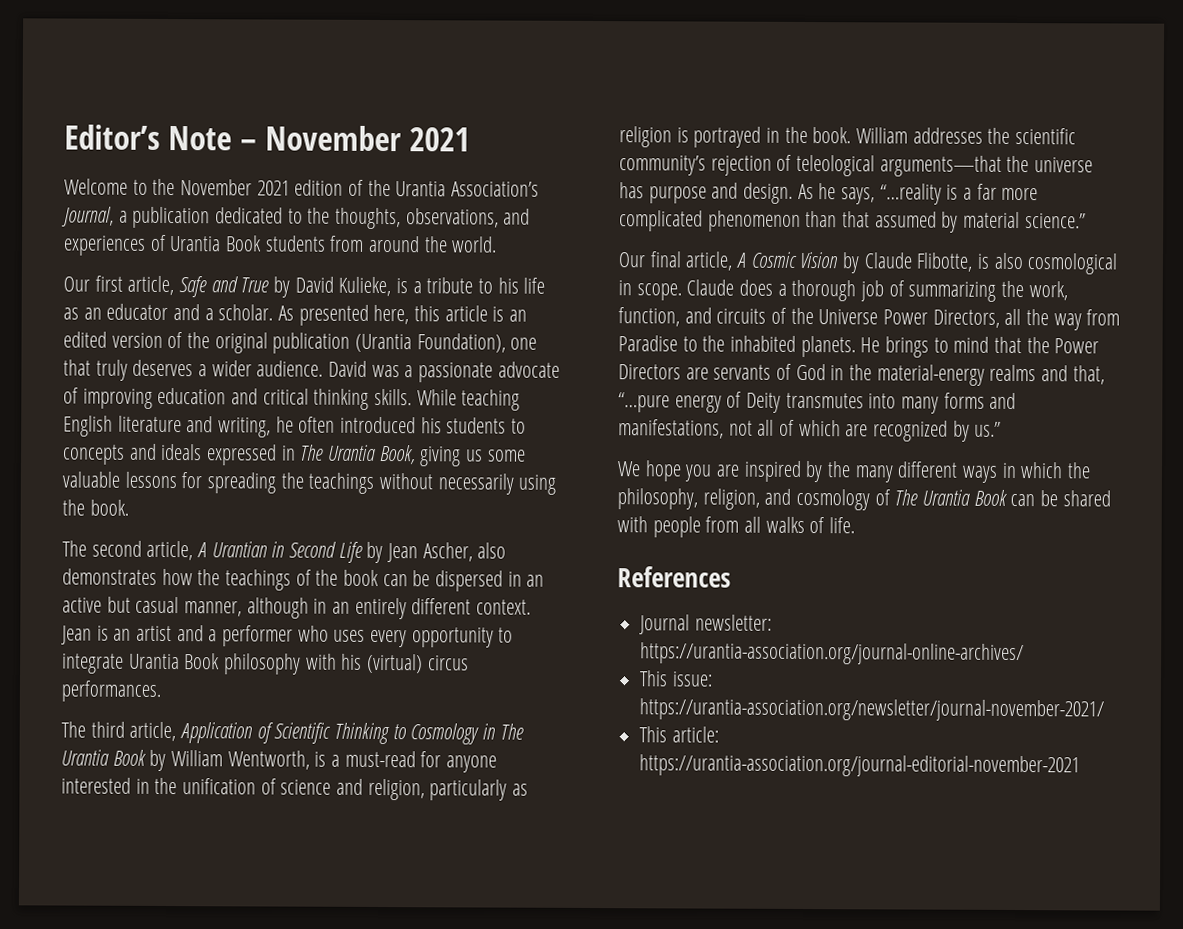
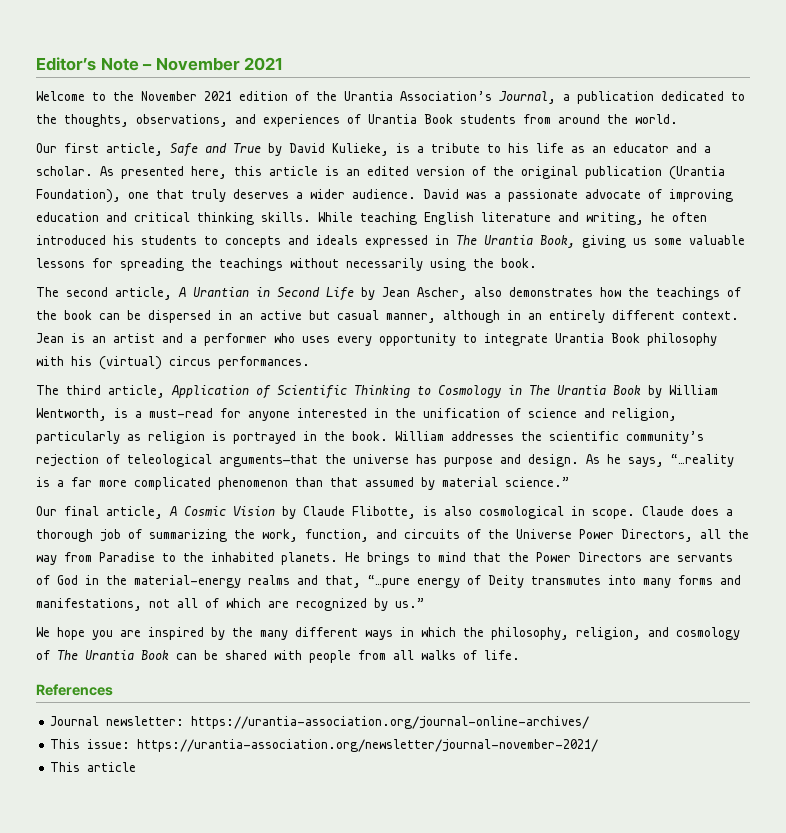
- This article: https://urantia-association.org/journal-editorial-november-2021
+ This article

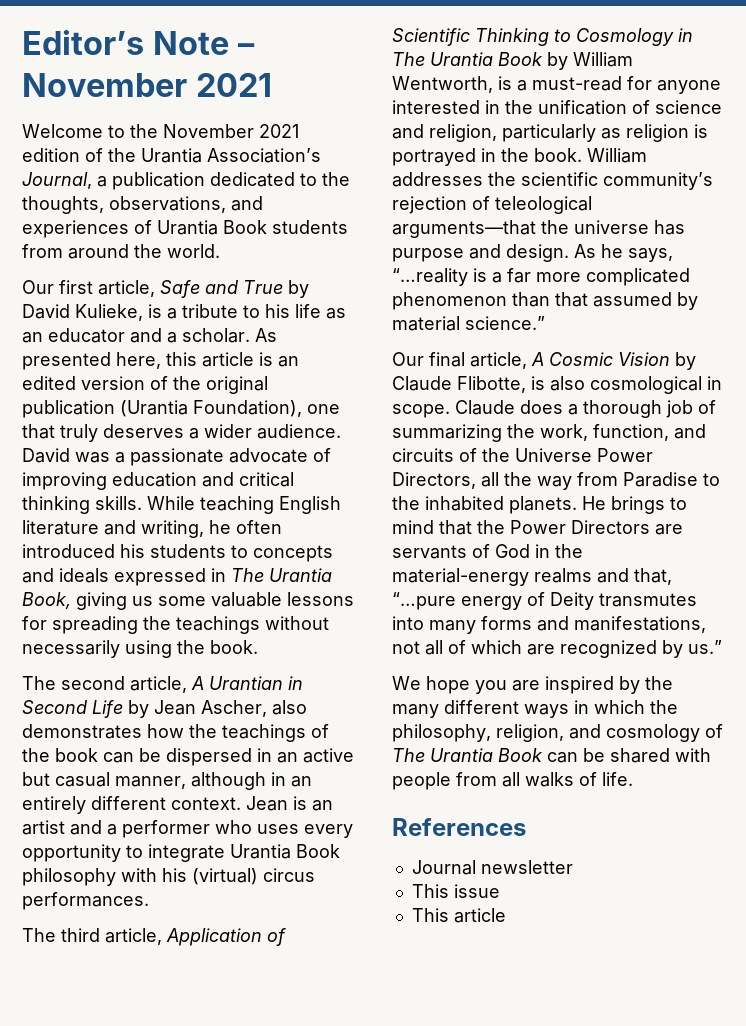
- Journal newsletter: https://urantia-association.org/journal-online-archives/
- This issue: https://urantia-association.org/newsletter/journal-november-2021/
+ Journal newsletter
+ This issue

